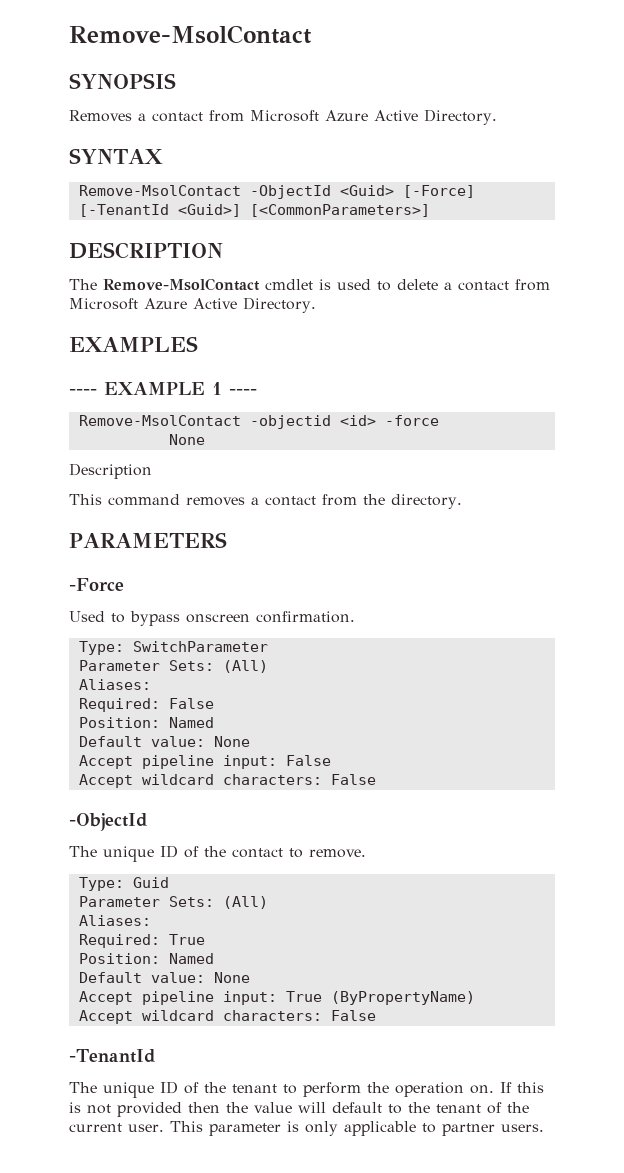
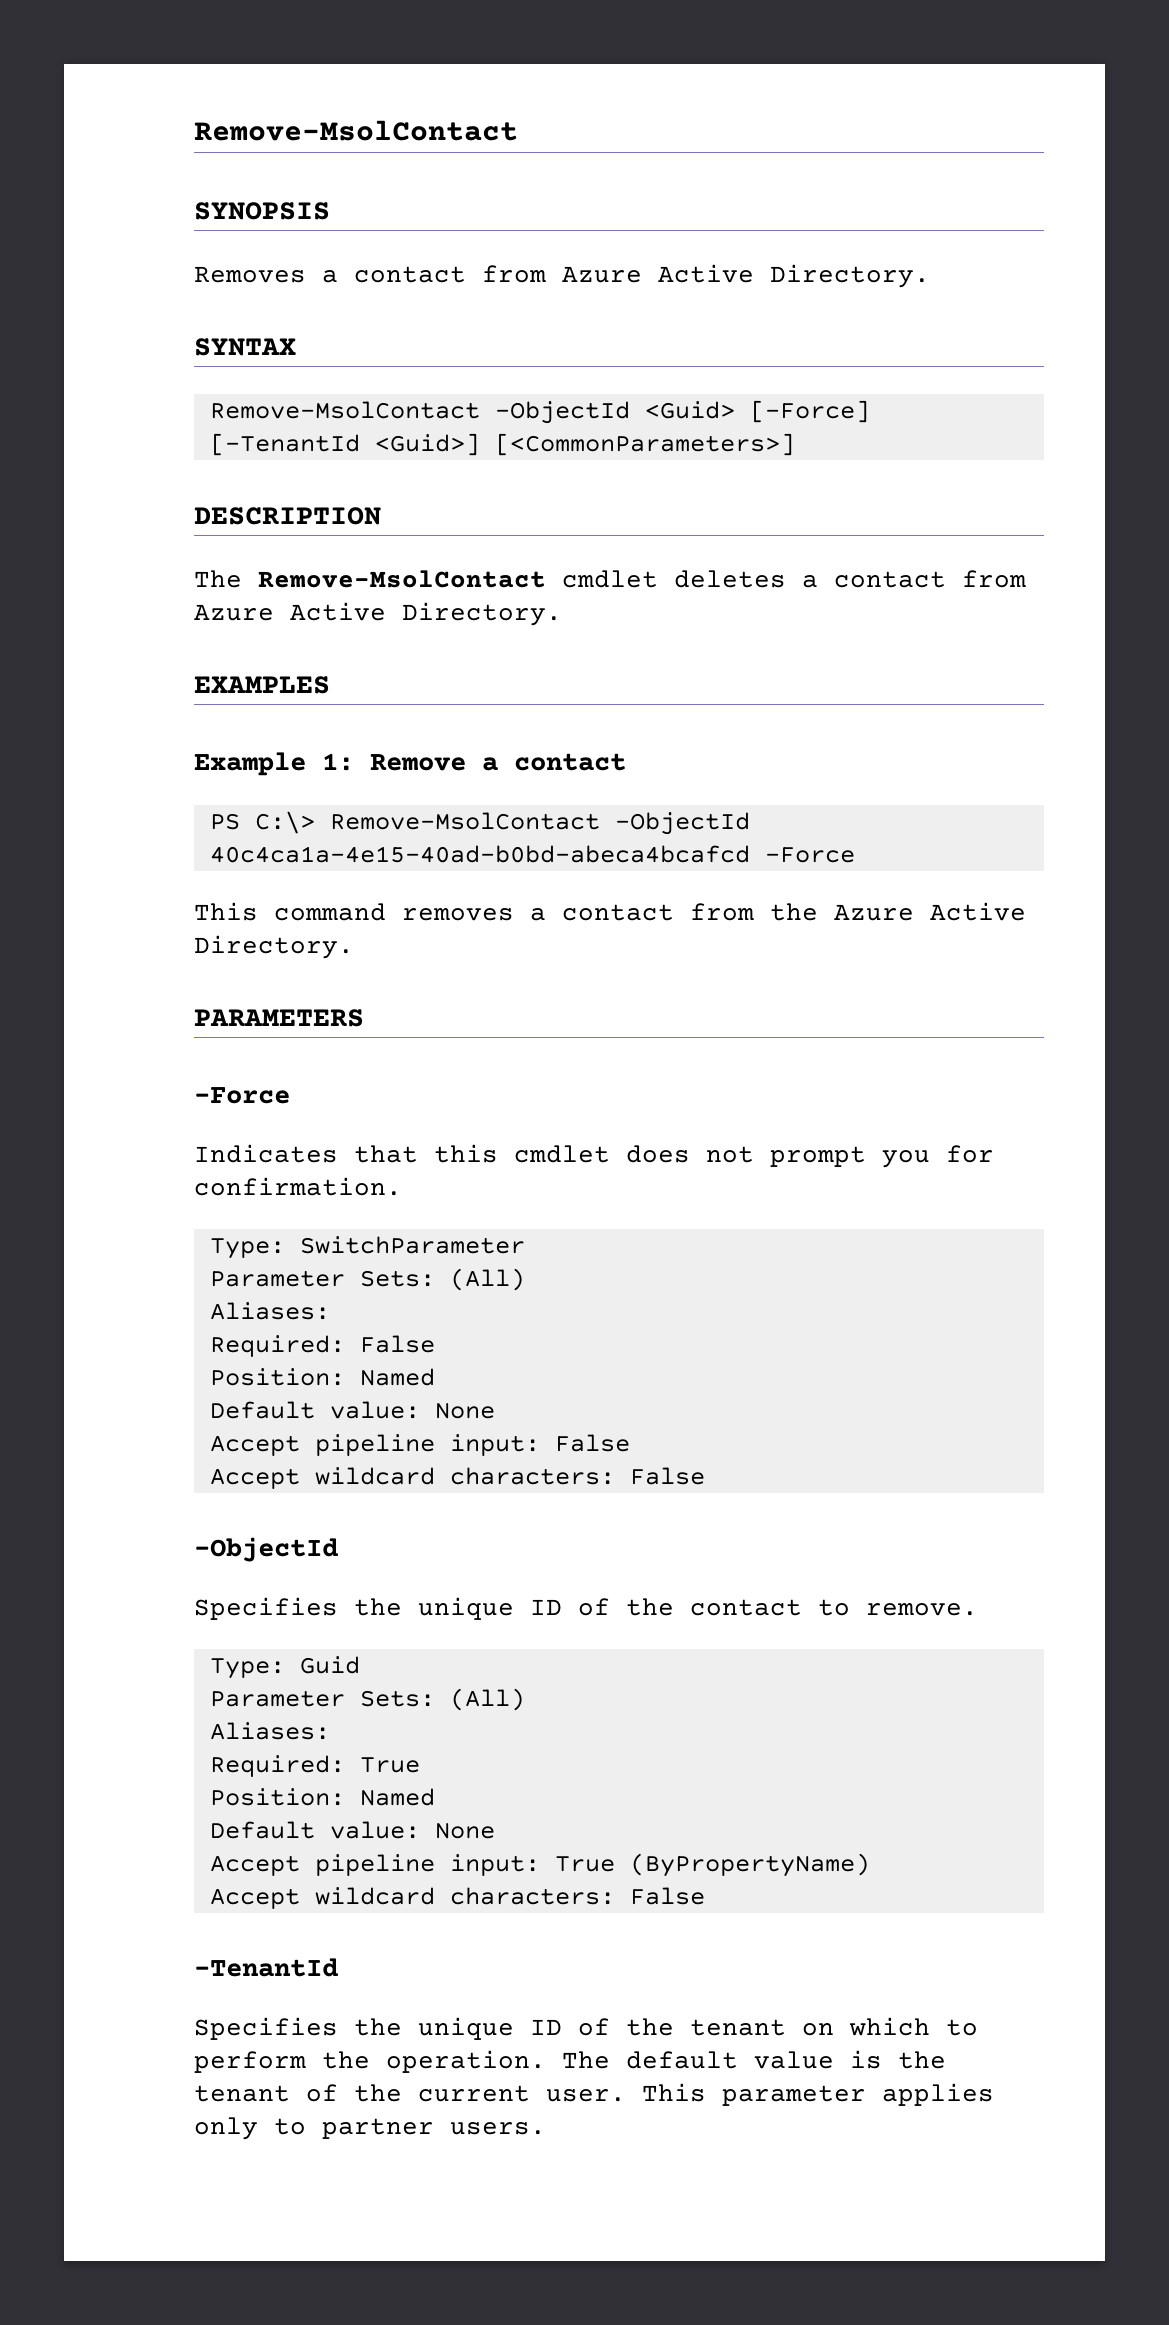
- Removes a contact from Microsoft Azure Active Directory.
+ Removes a contact from Azure Active Directory.
- The Remove-MsolContact cmdlet is used to delete a contact from Microsoft Azure Active Directory.
+ The Remove-MsolContact cmdlet deletes a contact from Azure Active Directory.
- ---- EXAMPLE 1 ----
- Remove-MsolContact -objectid <id> -force
- None
- Description
+ Example 1: Remove a contact
+ PS C:\> Remove-MsolContact -ObjectId 40c4ca1a-4e15-40ad-b0bd-abeca4bcafcd -Force
- This command removes a contact from the directory.
+ This command removes a contact from the Azure Active Directory.
- Used to bypass onscreen confirmation.
+ Indicates that this cmdlet does not prompt you for confirmation.
- The unique ID of the contact to remove.
+ Specifies the unique ID of the contact to remove.
- The unique ID of the tenant to perform the operation on. If this is not provided then the value will default to the tenant of the current user.
+ Specifies the unique ID of the tenant on which to perform the operation. The default value is the tenant of the current user.
- This parameter is only applicable to partner users.
+ This parameter applies only to partner users.

